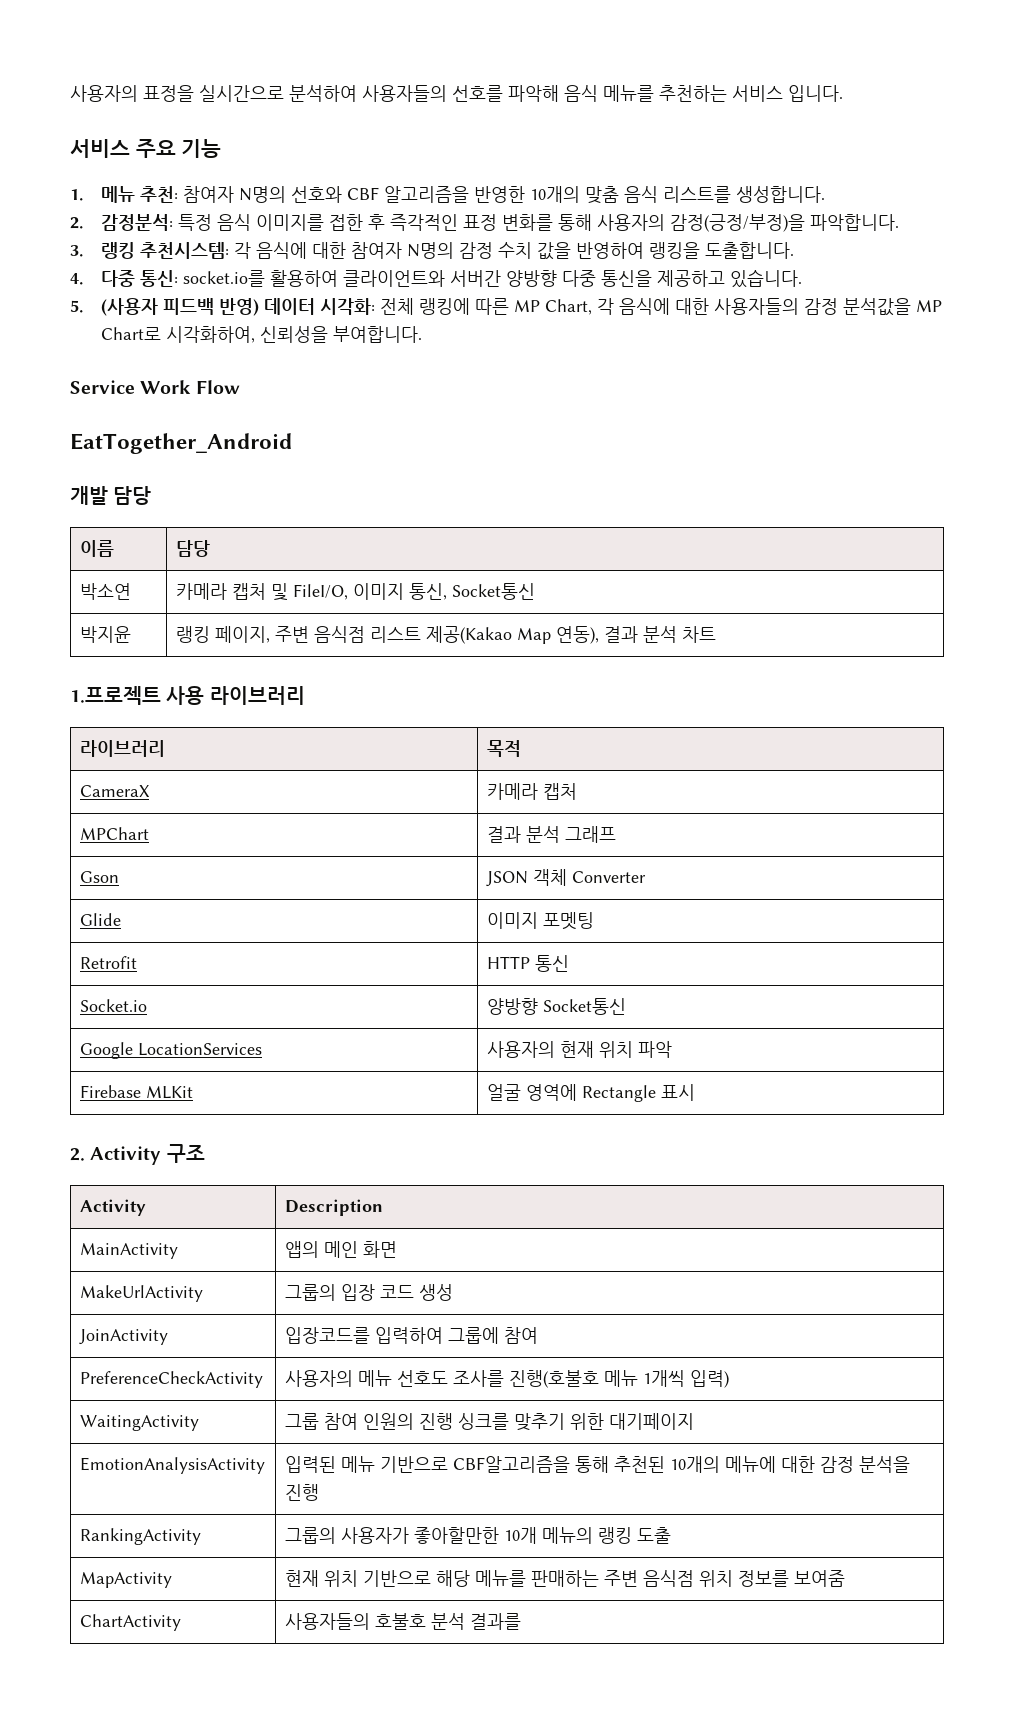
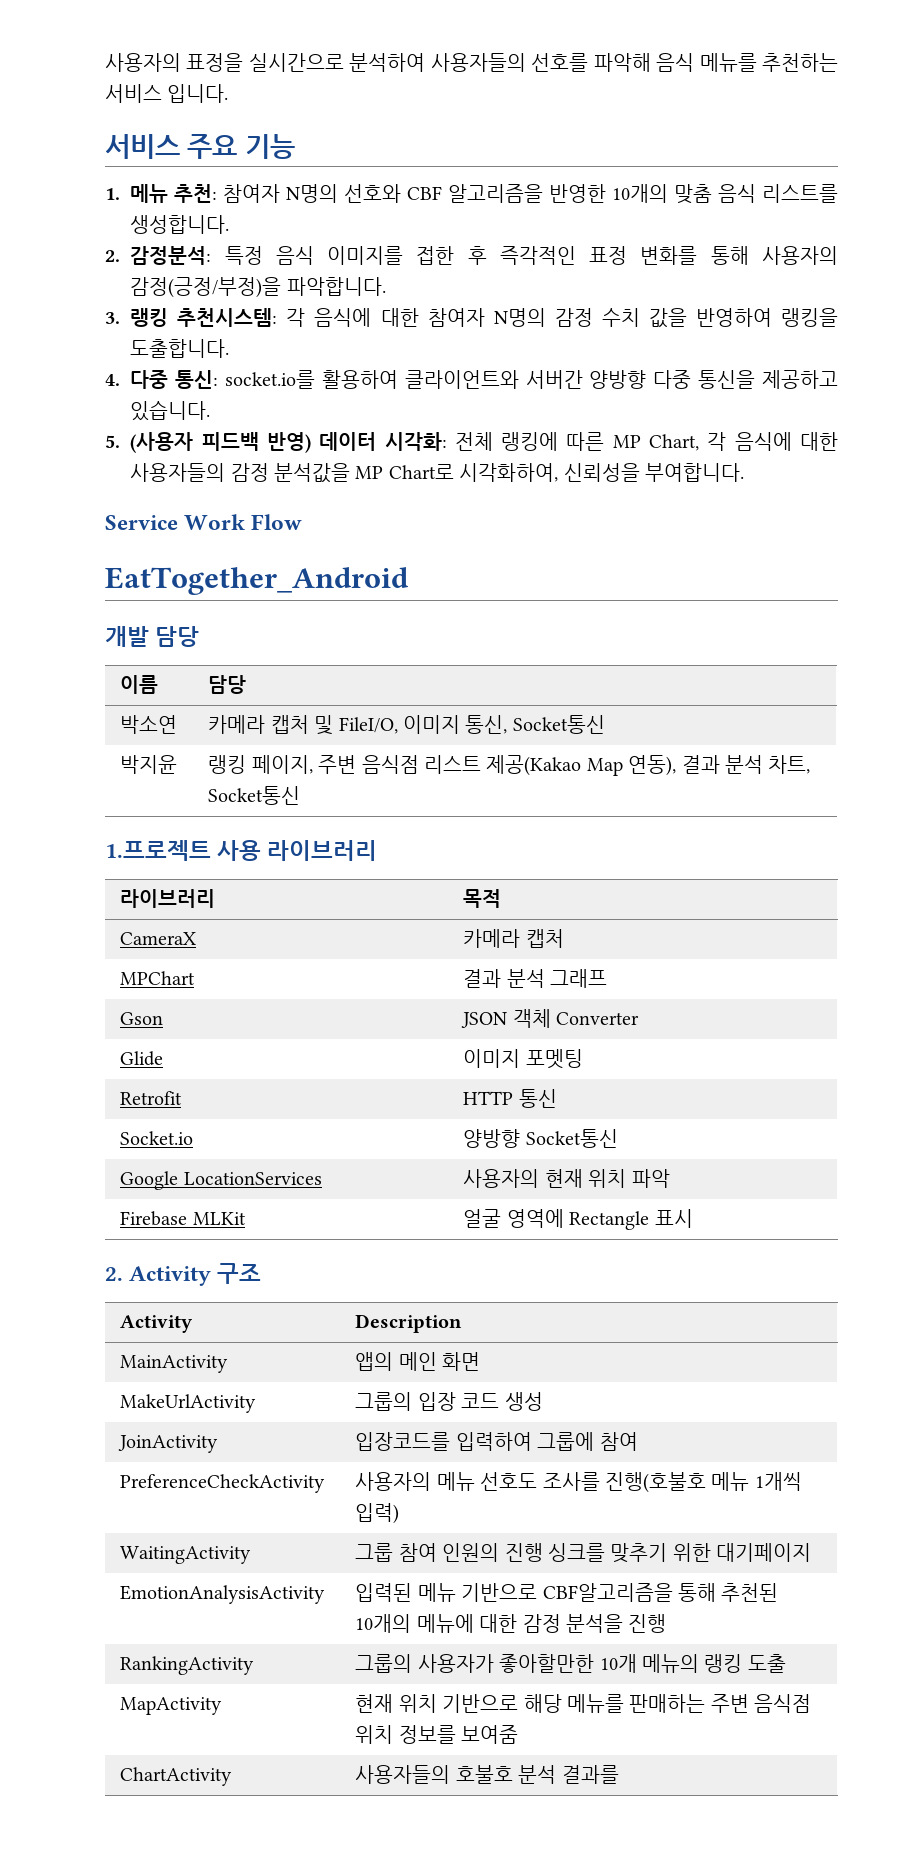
- 박지윤 | 랭킹 페이지, 주변 음식점 리스트 제공(Kakao Map 연동), 결과 분석 차트
+ 박지윤 | 랭킹 페이지, 주변 음식점 리스트 제공(Kakao Map 연동), 결과 분석 차트, Socket통신

